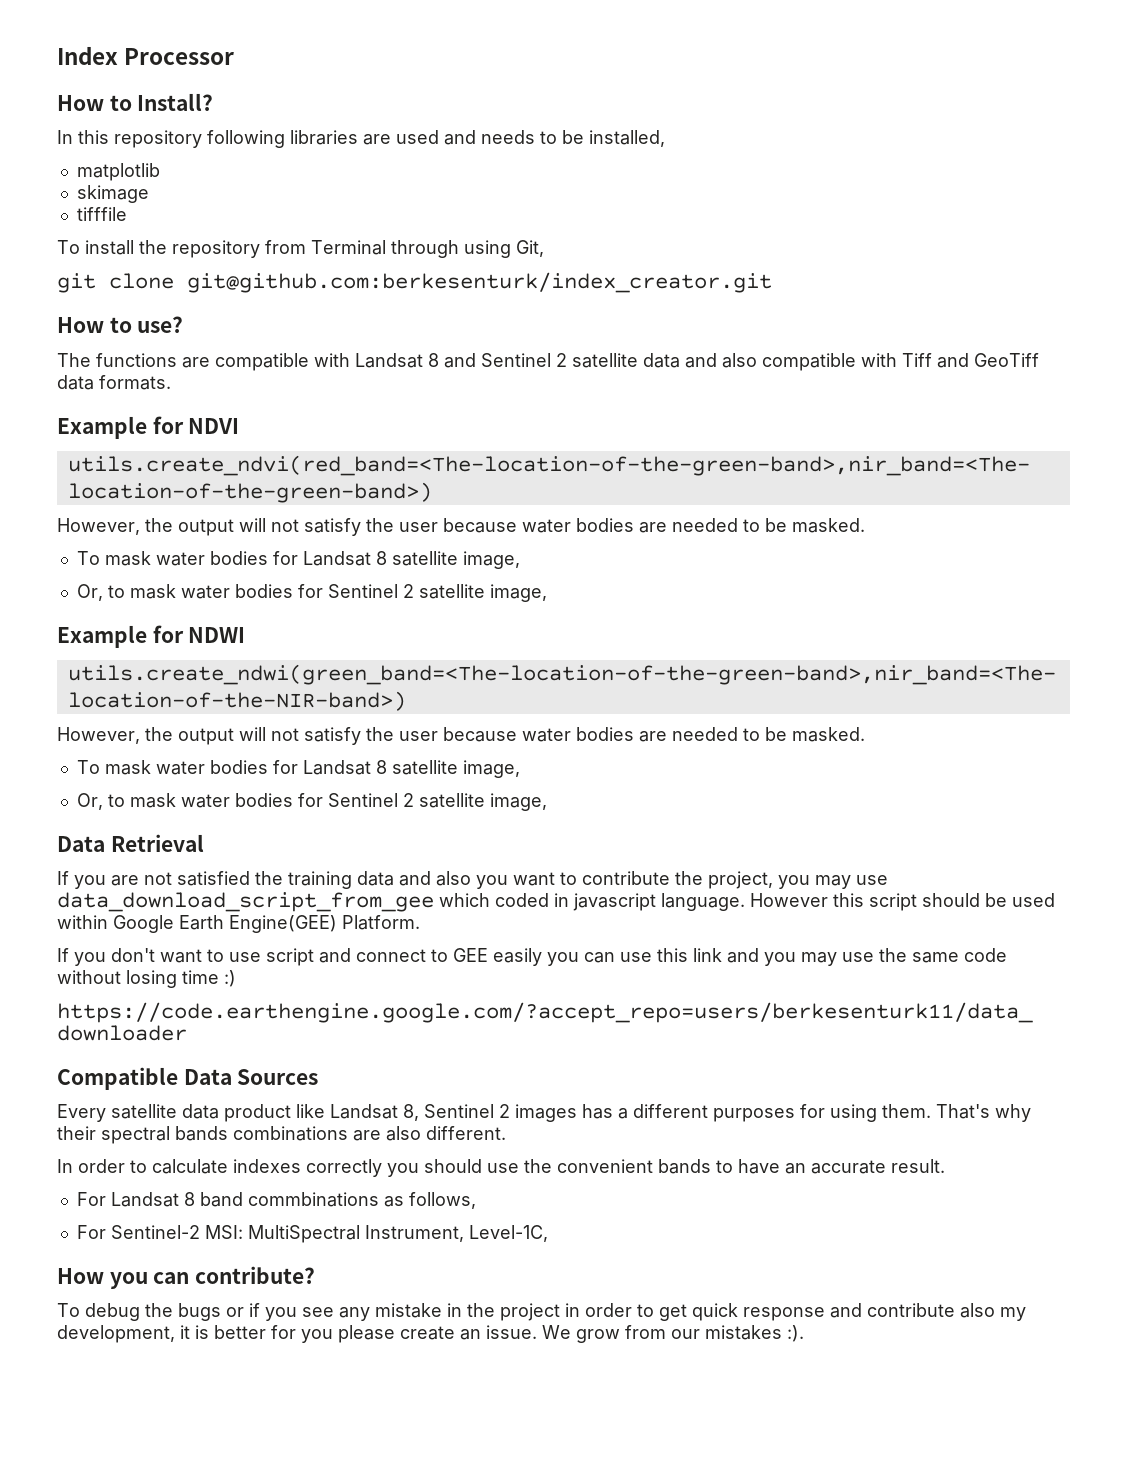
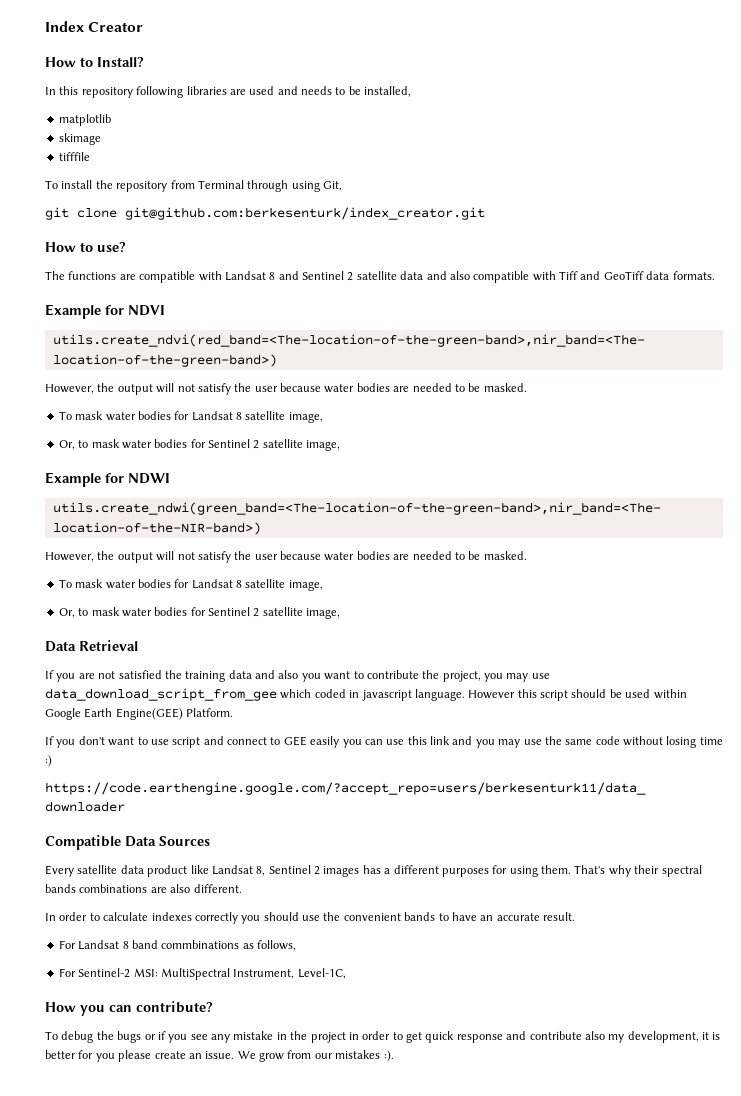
- Index Processor
+ Index Creator

